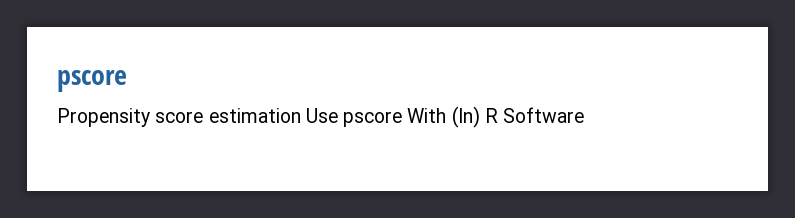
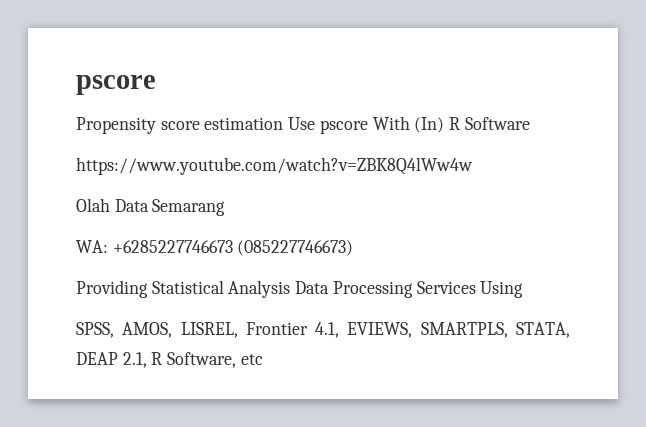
+ https://www.youtube.com/watch?v=ZBK8Q4lWw4w
+ Olah Data Semarang
+ WA: +6285227746673 (085227746673)
+ Providing Statistical Analysis Data Processing Services Using
+ SPSS, AMOS, LISREL, Frontier 4.1, EVIEWS, SMARTPLS, STATA, DEAP 2.1, R Software, etc

